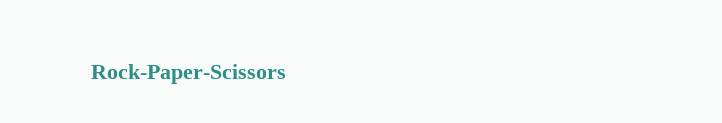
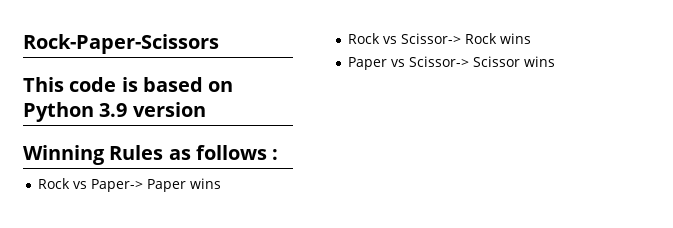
+ This code is based on Python 3.9 version
+ Winning Rules as follows :
+ Rock vs Paper-> Paper wins
+ Rock vs Scissor-> Rock wins
+ Paper vs Scissor-> Scissor wins

